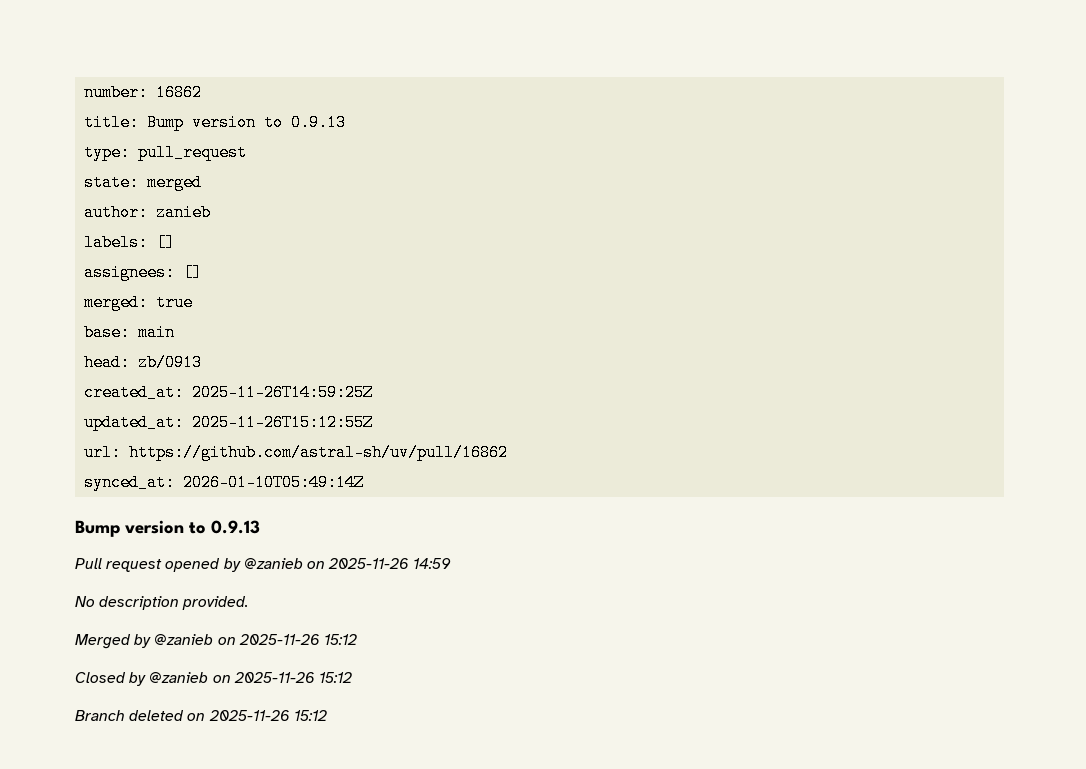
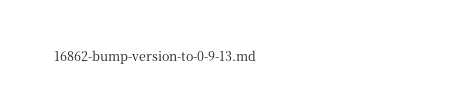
- number: 16862
- title: Bump version to 0.9.13
- type: pull_request
- state: merged
- author: zanieb
- labels: []
- assignees: []
- merged: true
- base: main
- head: zb/0913
- created_at: 2025-11-26T14:59:25Z
- updated_at: 2025-11-26T15:12:55Z
- url: https://github.com/astral-sh/uv/pull/16862
- synced_at: 2026-01-10T05:49:14Z
- Bump version to 0.9.13
- Pull request opened by @zanieb on 2025-11-26 14:59
- No description provided.
- Merged by @zanieb on 2025-11-26 15:12
- Closed by @zanieb on 2025-11-26 15:12
- Branch deleted on 2025-11-26 15:12
+ 16862-bump-version-to-0-9-13.md

